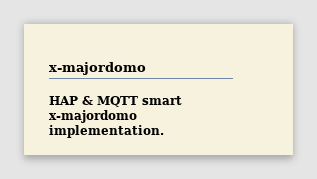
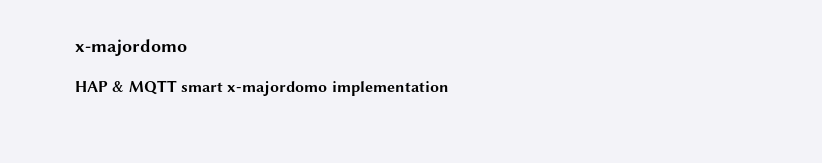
- HAP & MQTT smart x-majordomo implementation.
+ HAP & MQTT smart x-majordomo implementation

